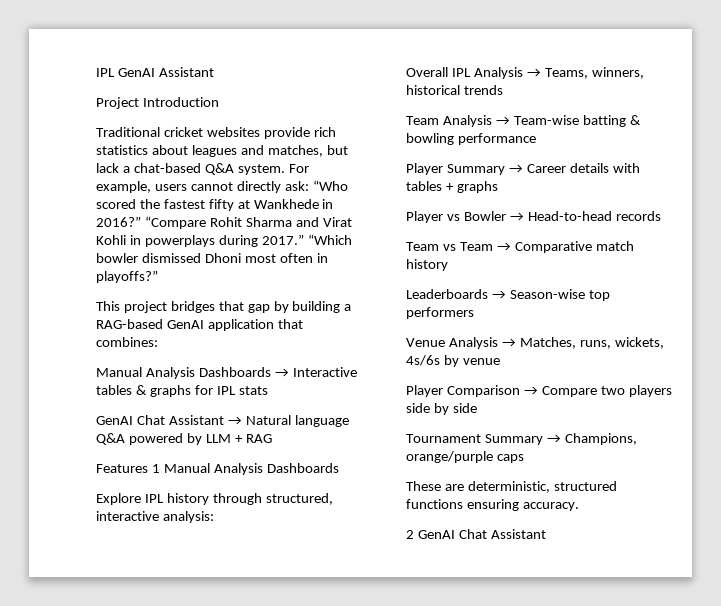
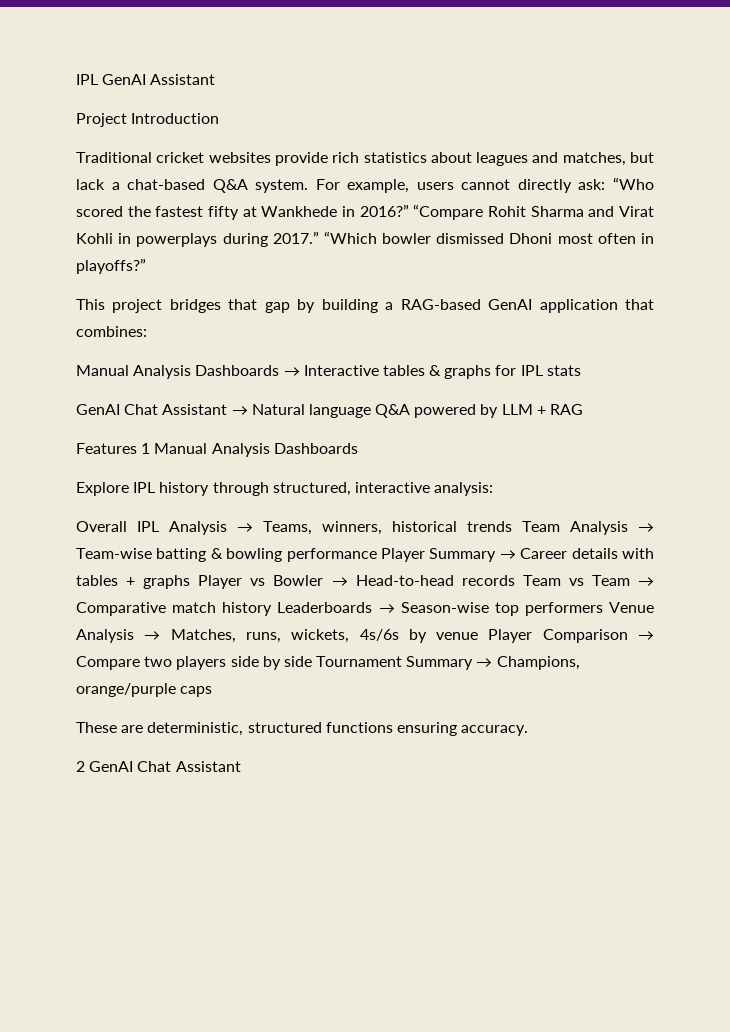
- Overall IPL Analysis → Teams, winners, historical trends
- Team Analysis → Team-wise batting & bowling performance
- Player Summary → Career details with tables + graphs
- Player vs Bowler → Head-to-head records
- Team vs Team → Comparative match history
- Leaderboards → Season-wise top performers
- Venue Analysis → Matches, runs, wickets, 4s/6s by venue
- Player Comparison → Compare two players side by side
- Tournament Summary → Champions, orange/purple caps
+ Overall IPL Analysis → Teams, winners, historical trends Team Analysis → Team-wise batting & bowling performance Player Summary → Career details with tables + graphs Player vs Bowler → Head-to-head records Team vs Team → Comparative match history Leaderboards → Season-wise top performers Venue Analysis → Matches, runs, wickets, 4s/6s by venue Player Comparison → Compare two players side by side Tournament Summary → Champions, orange/purple caps

